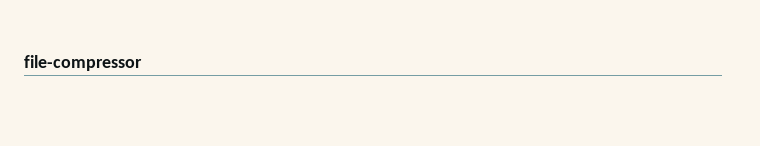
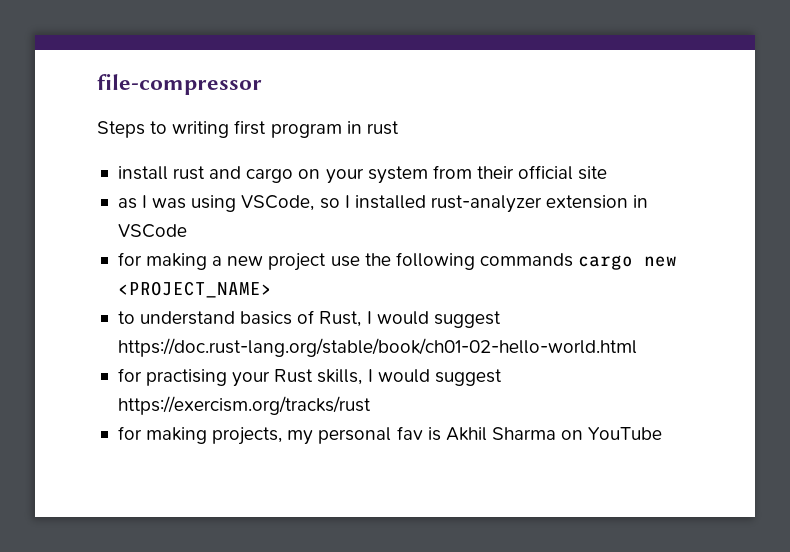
+ Steps to writing first program in rust
+ install rust and cargo on your system from their official site
+ as I was using VSCode, so I installed rust-analyzer extension in VSCode
+ for making a new project use the following commands cargo new <PROJECT_NAME>
+ to understand basics of Rust, I would suggest https://doc.rust-lang.org/stable/book/ch01-02-hello-world.html
+ for practising your Rust skills, I would suggest https://exercism.org/tracks/rust
+ for making projects, my personal fav is Akhil Sharma on YouTube

